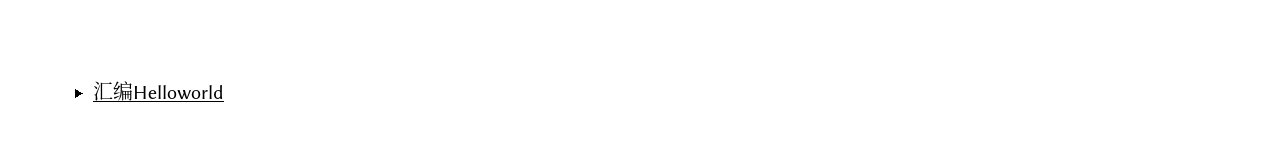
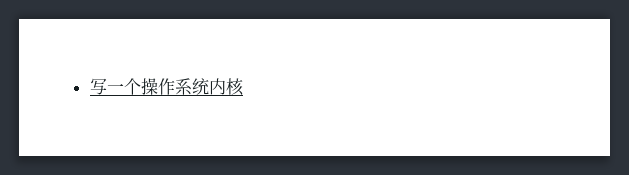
- 汇编Helloworld
+ 写一个操作系统内核

